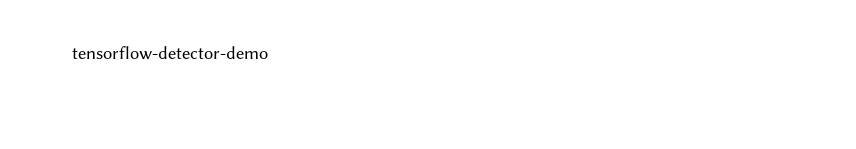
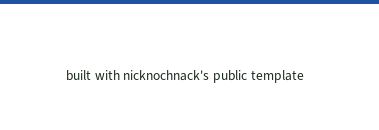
- tensorflow-detector-demo
+ built with nicknochnack's public template

